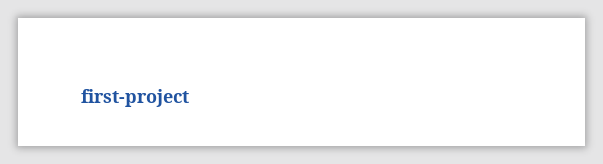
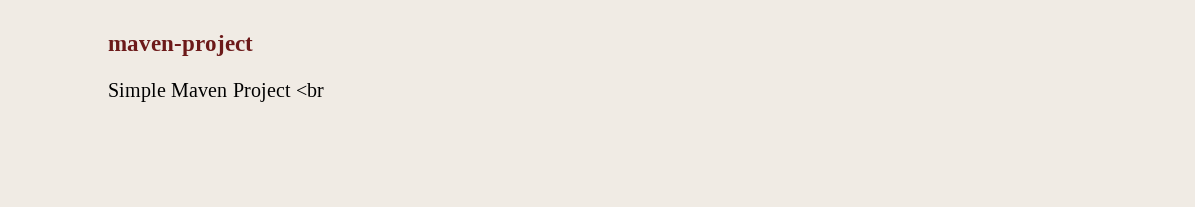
- first-project
+ maven-project
+ Simple Maven Project <br

